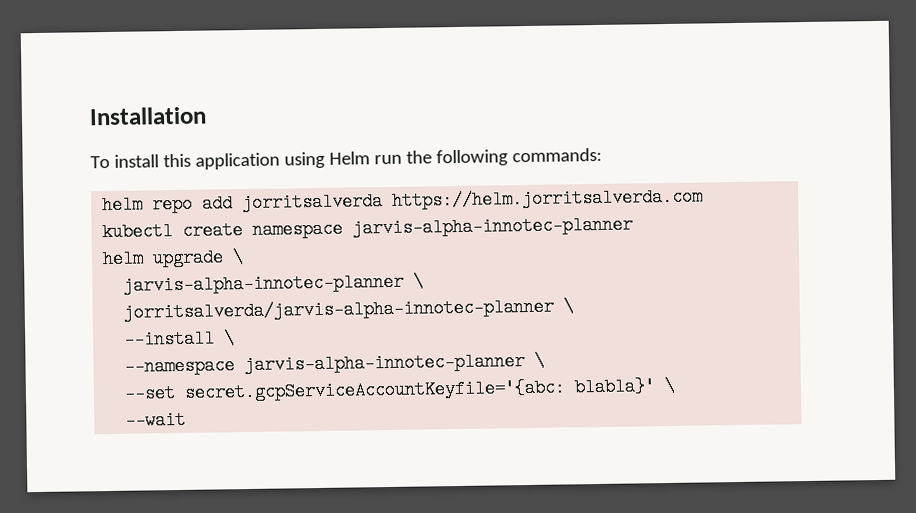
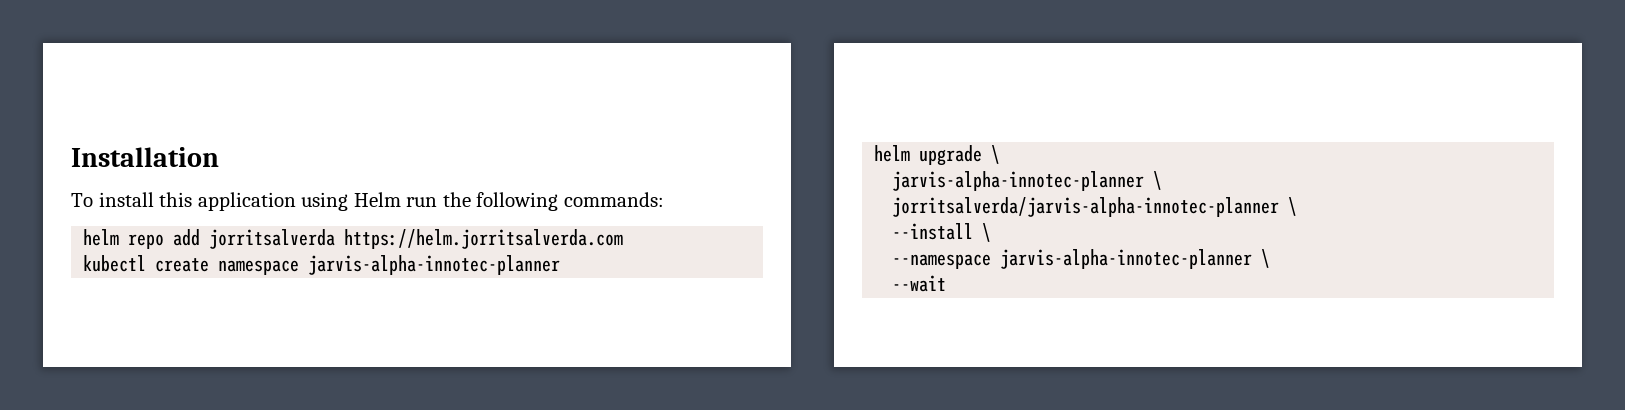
- --set secret.gcpServiceAccountKeyfile='{abc: blabla}' \

